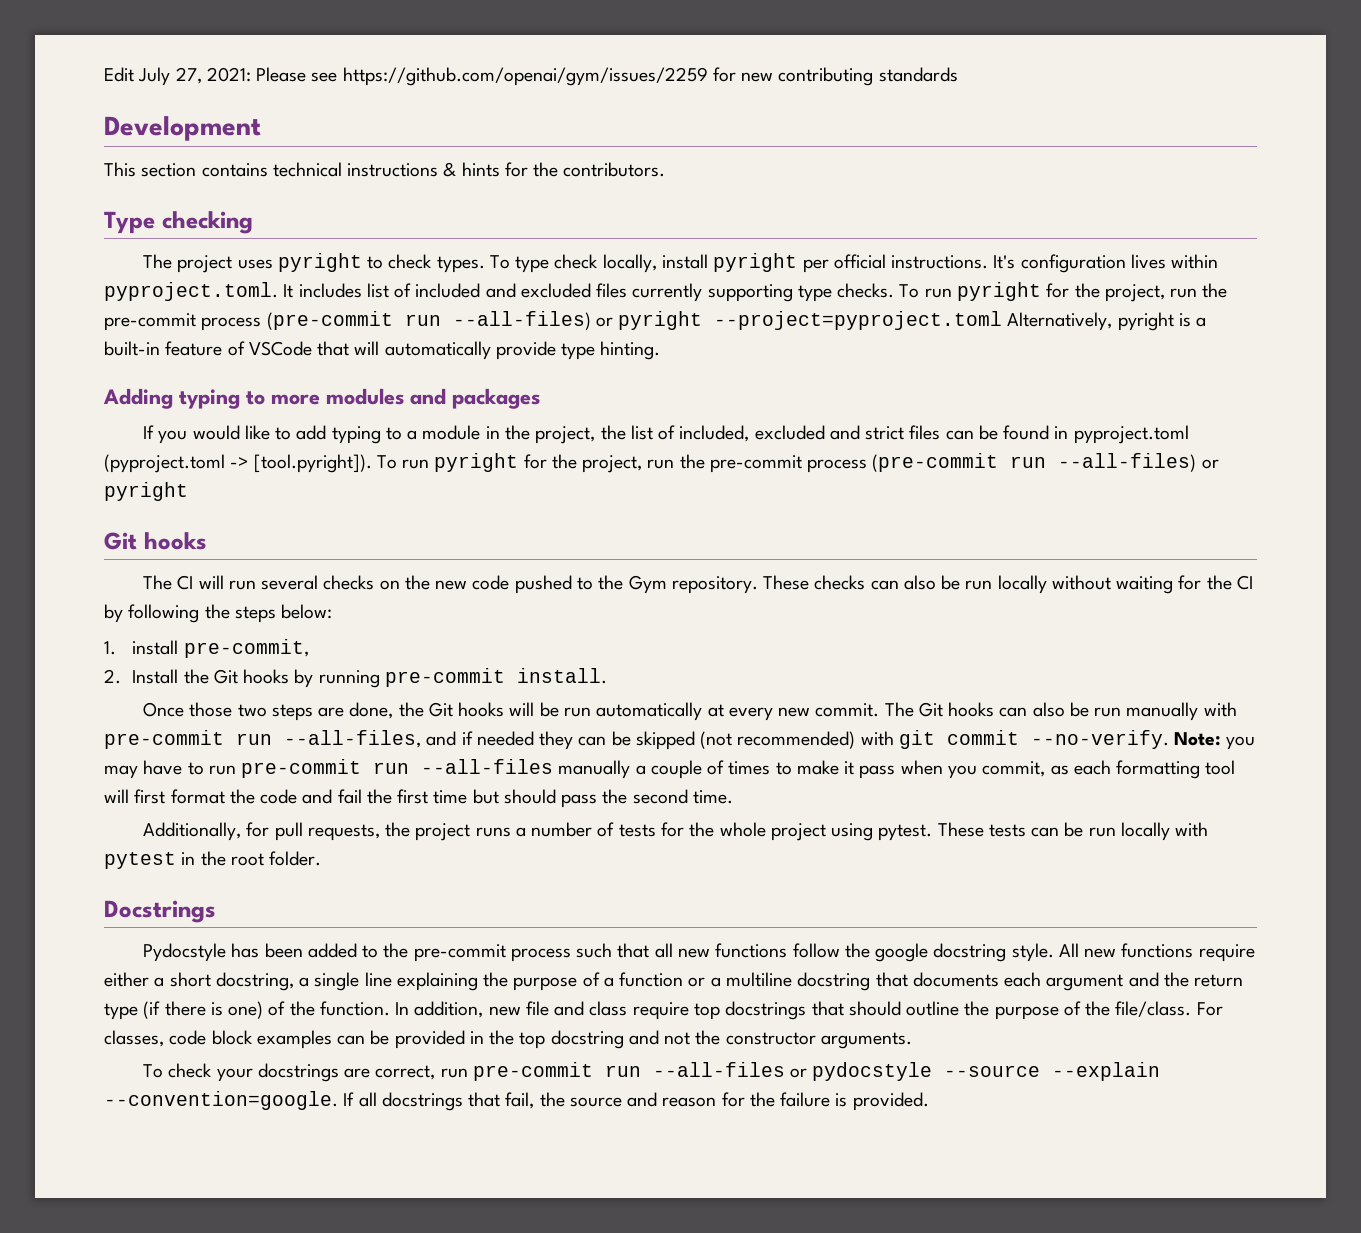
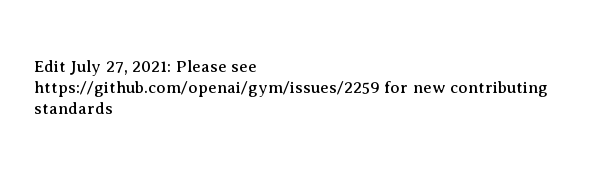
- Development
- This section contains technical instructions & hints for the contributors.
- Type checking
- The project uses pyright to check types. To type check locally, install pyright per official instructions. It's configuration lives within pyproject.toml. It includes list of included and excluded files currently supporting type checks. To run pyright for the project, run the pre-commit process (pre-commit run --all-files) or pyright --project=pyproject.toml Alternatively, pyright is a built-in feature of VSCode that will automatically provide type hinting.
- Adding typing to more modules and packages
- If you would like to add typing to a module in the project, the list of included, excluded and strict files can be found in pyproject.toml (pyproject.toml -> [tool.pyright]). To run pyright for the project, run the pre-commit process (pre-commit run --all-files) or pyright
- Git hooks
- The CI will run several checks on the new code pushed to the Gym repository. These checks can also be run locally without waiting for the CI by following the steps below:
- 1. install pre-commit,
- 2. Install the Git hooks by running pre-commit install.
- Once those two steps are done, the Git hooks will be run automatically at every new commit. The Git hooks can also be run manually with pre-commit run --all-files, and if needed they can be skipped (not recommended) with git commit --no-verify. Note: you may have to run pre-commit run --all-files manually a couple of times to make it pass when you commit, as each formatting tool will first format the code and fail the first time but should pass the second time.
- Additionally, for pull requests, the project runs a number of tests for the whole project using pytest. These tests can be run locally with pytest in the root folder.
- Docstrings
- Pydocstyle has been added to the pre-commit process such that all new functions follow the google docstring style. All new functions require either a short docstring, a single line explaining the purpose of a function or a multiline docstring that documents each argument and the return type (if there is one) of the function. In addition, new file and class require top docstrings that should outline the purpose of the file/class. For classes, code block examples can be provided in the top docstring and not the constructor arguments.
- To check your docstrings are correct, run pre-commit run --all-files or pydocstyle --source --explain --convention=google. If all docstrings that fail, the source and reason for the failure is provided.

